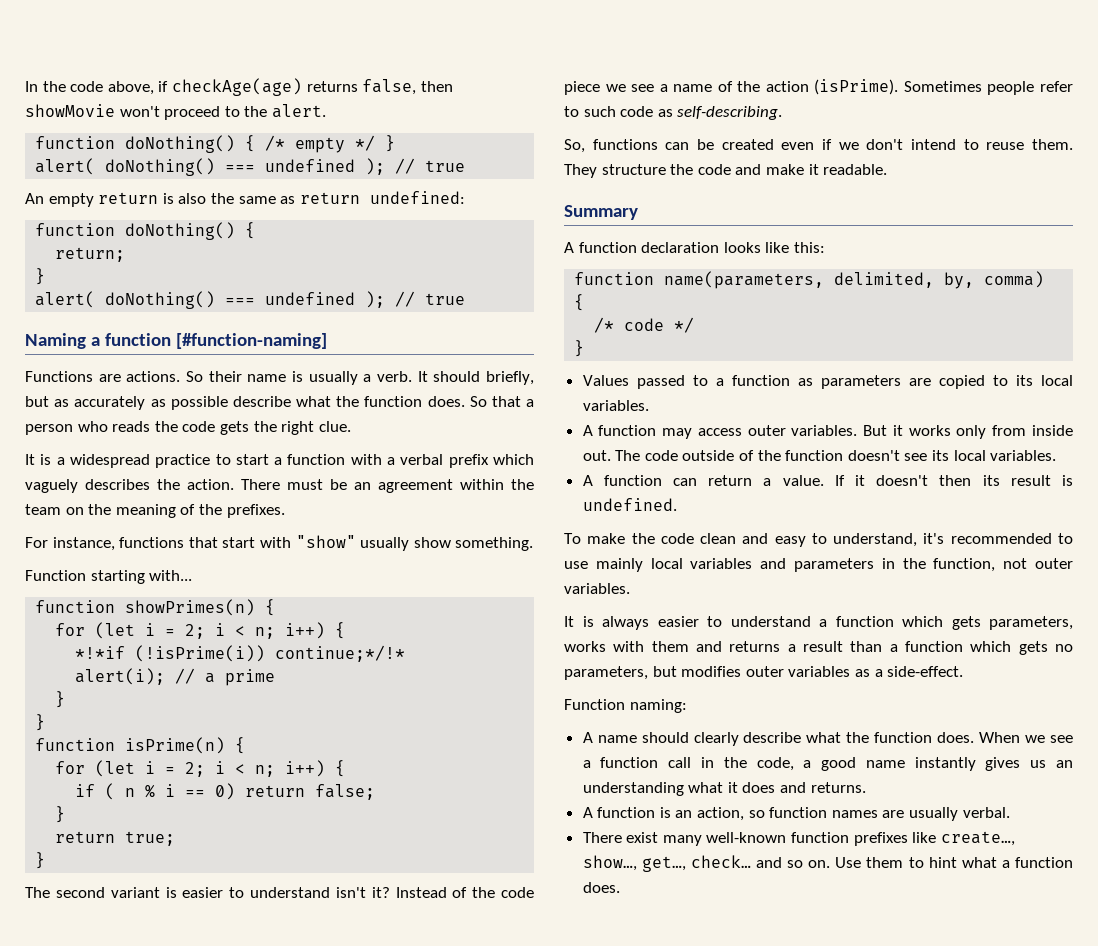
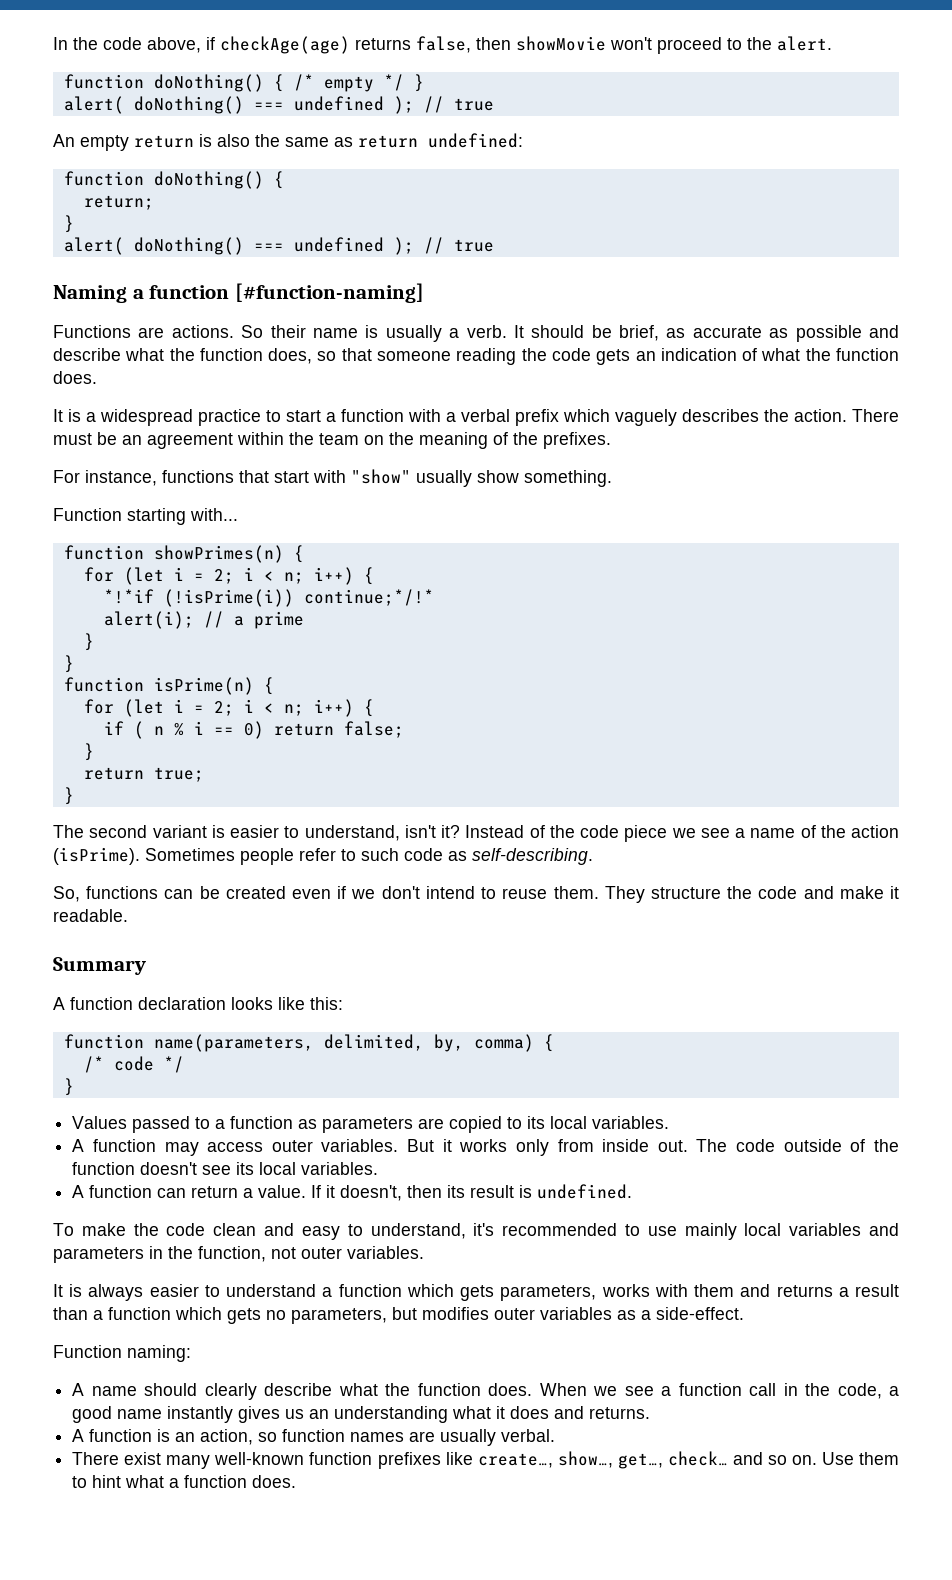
- It should briefly, but as accurately as possible describe what the function does. So that a person who reads the code gets the right clue.
+ It should be brief, as accurate as possible and describe what the function does, so that someone reading the code gets an indication of what the function does.
- The second variant is easier to understand isn't it?
+ The second variant is easier to understand, isn't it?
- If it doesn't then its result is undefined.
+ If it doesn't, then its result is undefined.

